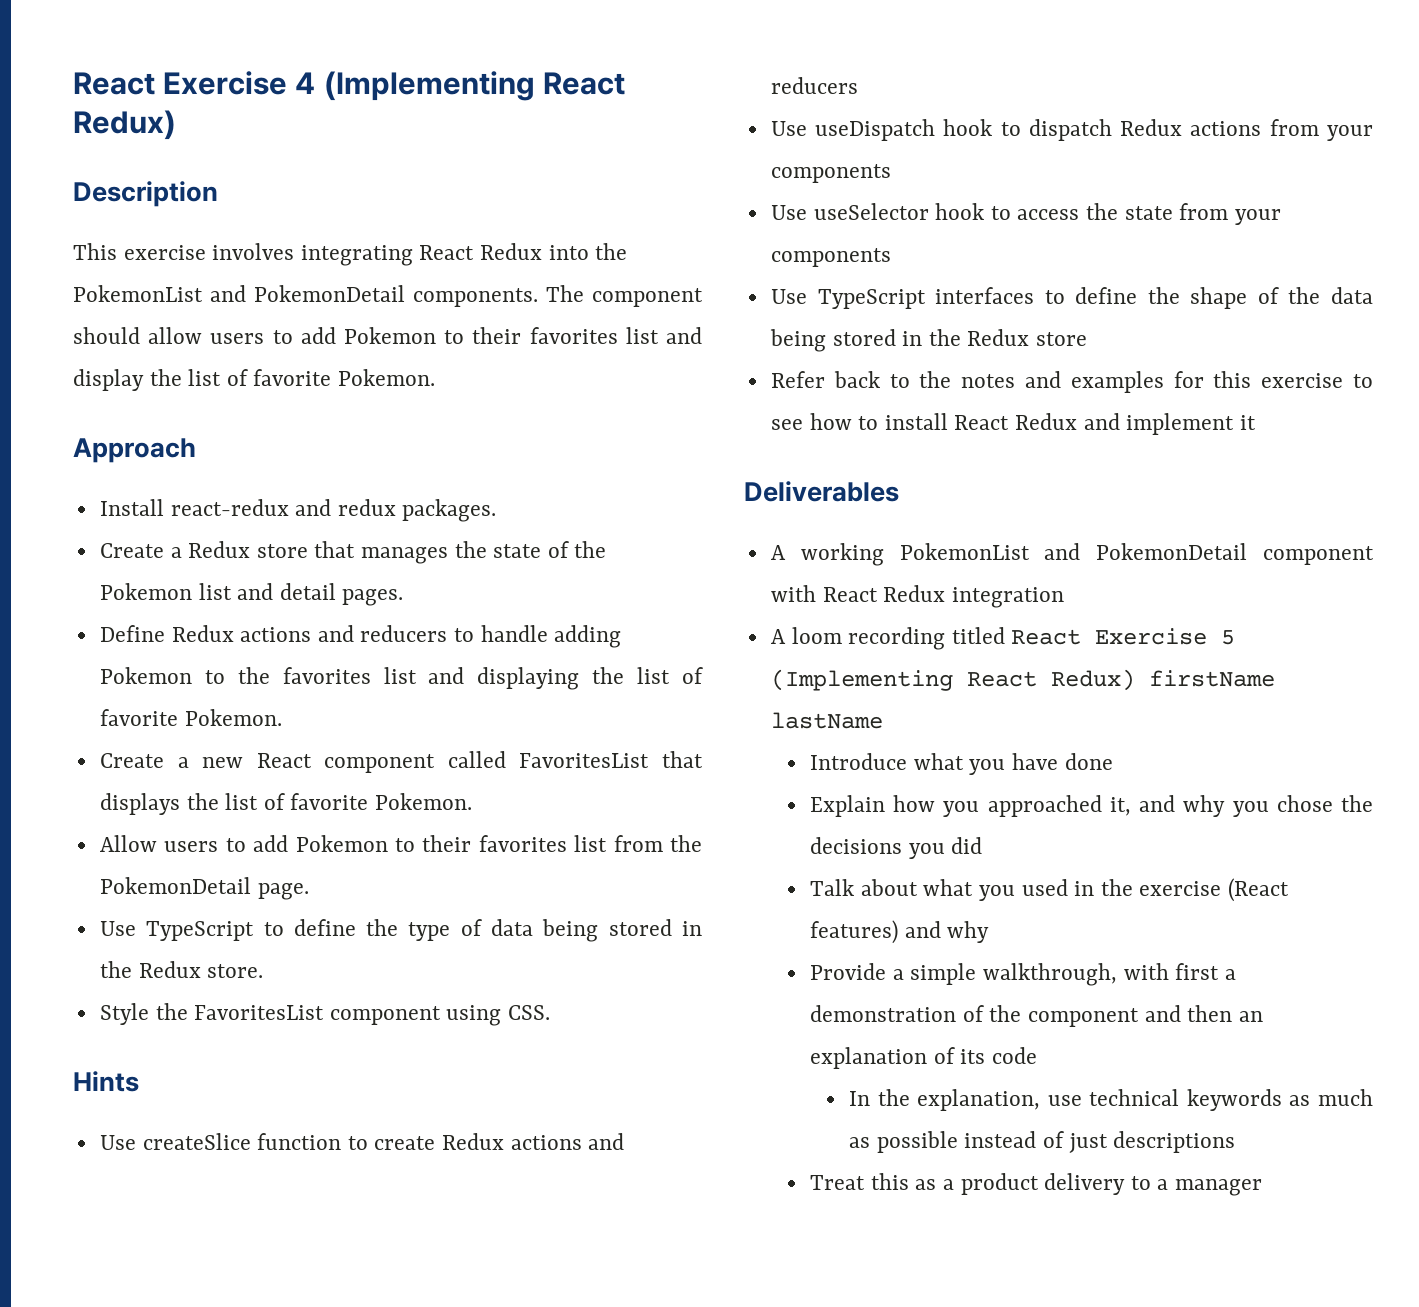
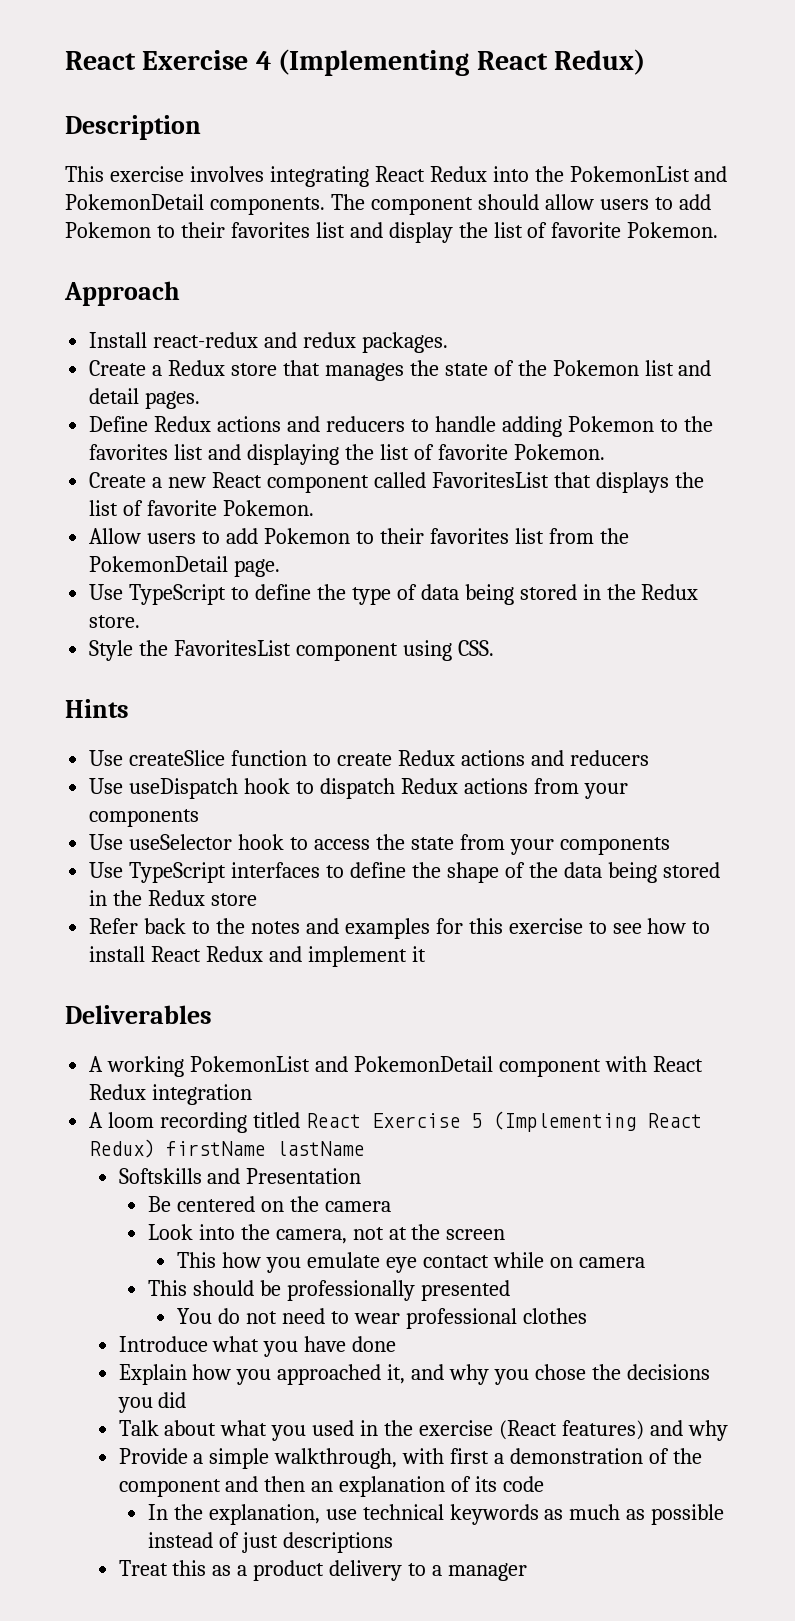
+ Softskills and Presentation
+ Be centered on the camera
+ Look into the camera, not at the screen
+ This how you emulate eye contact while on camera
+ This should be professionally presented
+ You do not need to wear professional clothes

